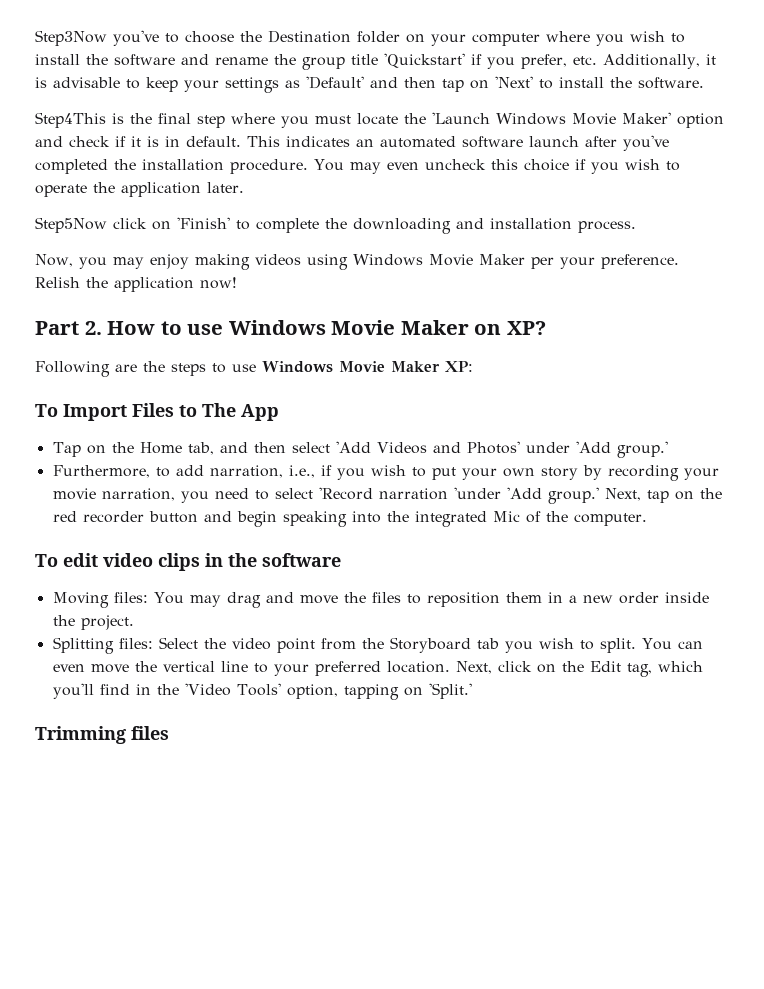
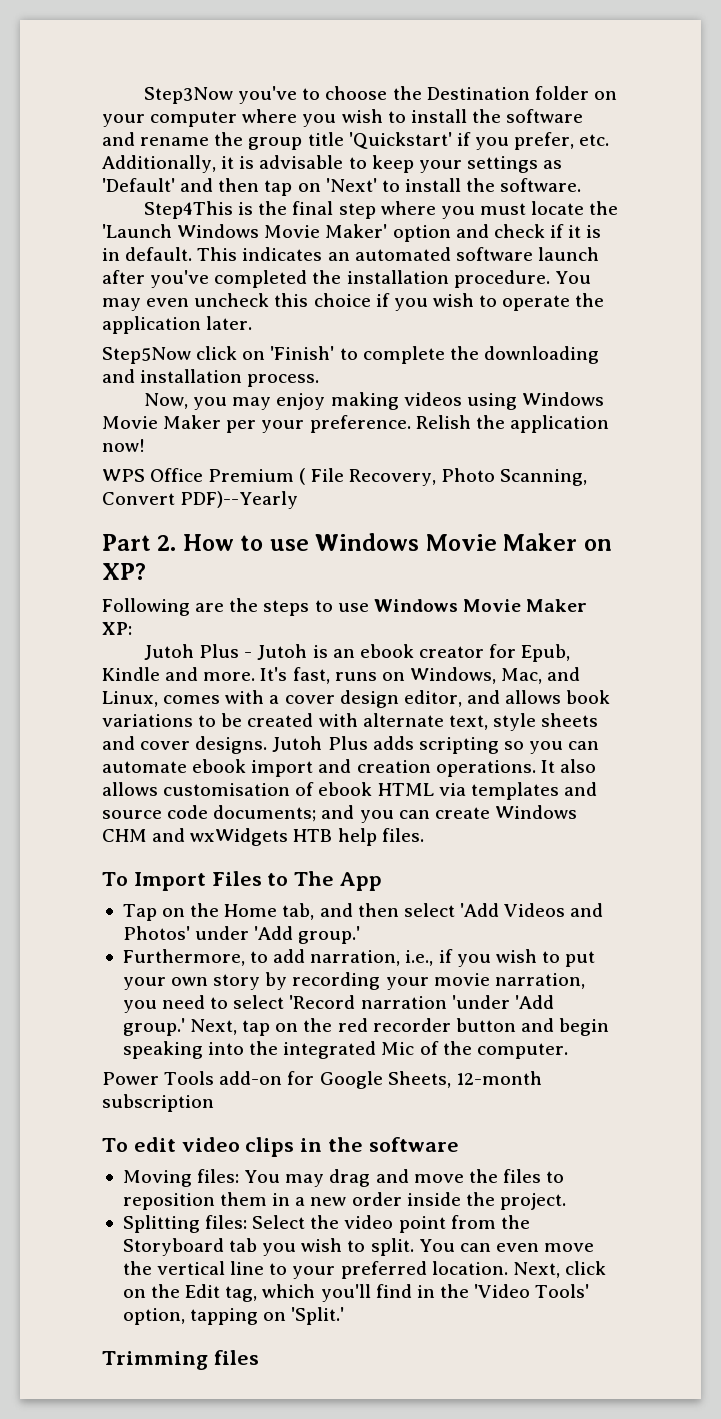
+ WPS Office Premium ( File Recovery, Photo Scanning, Convert PDF)--Yearly
+ Jutoh Plus - Jutoh is an ebook creator for Epub, Kindle and more. It's fast, runs on Windows, Mac, and Linux, comes with a cover design editor, and allows book variations to be created with alternate text, style sheets and cover designs. Jutoh Plus adds scripting so you can automate ebook import and creation operations. It also allows customisation of ebook HTML via templates and source code documents; and you can create Windows CHM and wxWidgets HTB help files.
+ Power Tools add-on for Google Sheets, 12-month subscription

